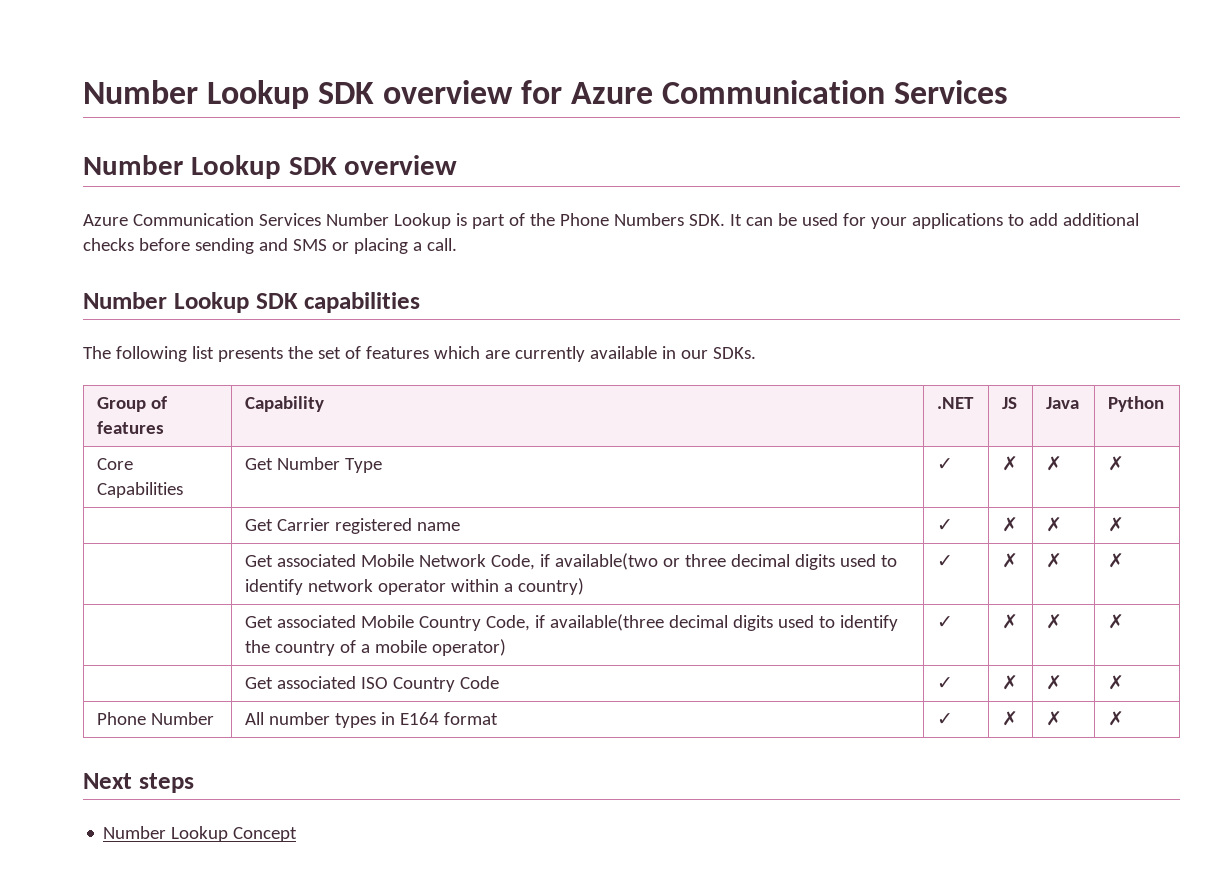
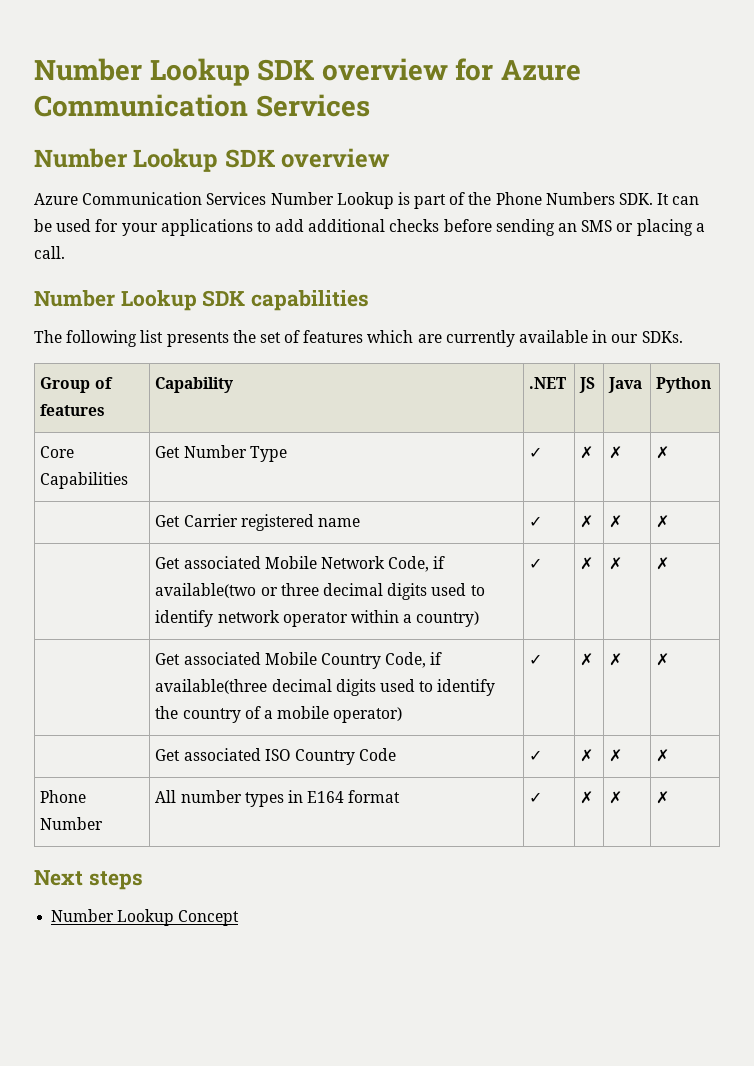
- Azure Communication Services Number Lookup is part of the Phone Numbers SDK. It can be used for your applications to add additional checks before sending and SMS or placing a call.
+ Azure Communication Services Number Lookup is part of the Phone Numbers SDK. It can be used for your applications to add additional checks before sending an SMS or placing a call.

